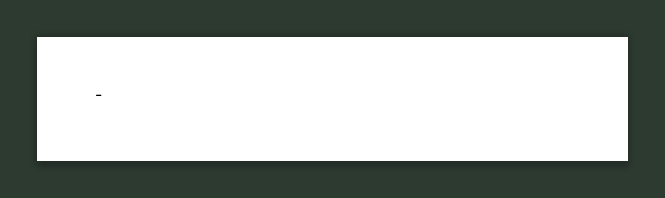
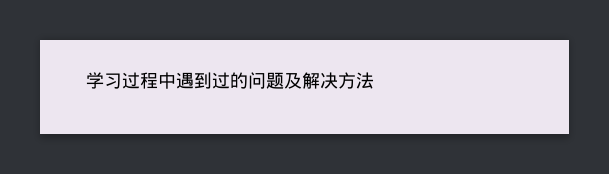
- -
+ 学习过程中遇到过的问题及解决方法

